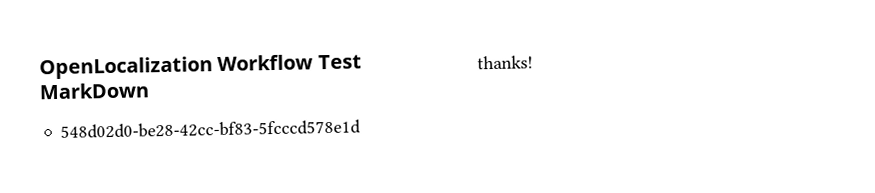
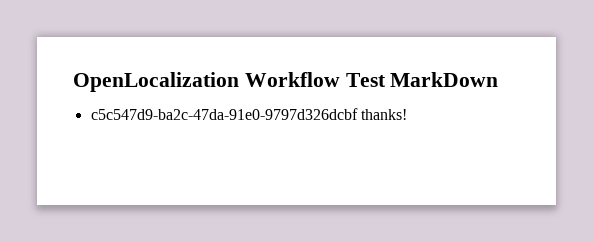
- 548d02d0-be28-42cc-bf83-5fcccd578e1d thanks!
+ c5c547d9-ba2c-47da-91e0-9797d326dcbf thanks!

